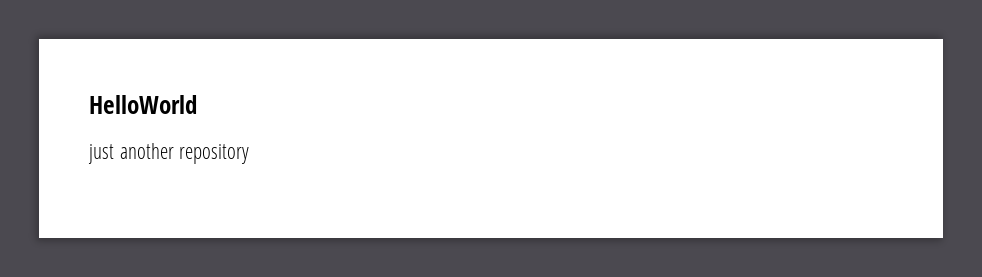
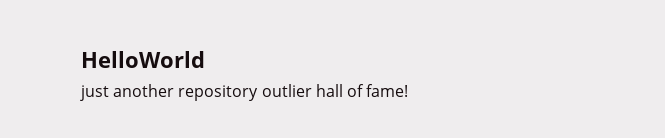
- just another repository
+ just another repository outlier hall of fame!

